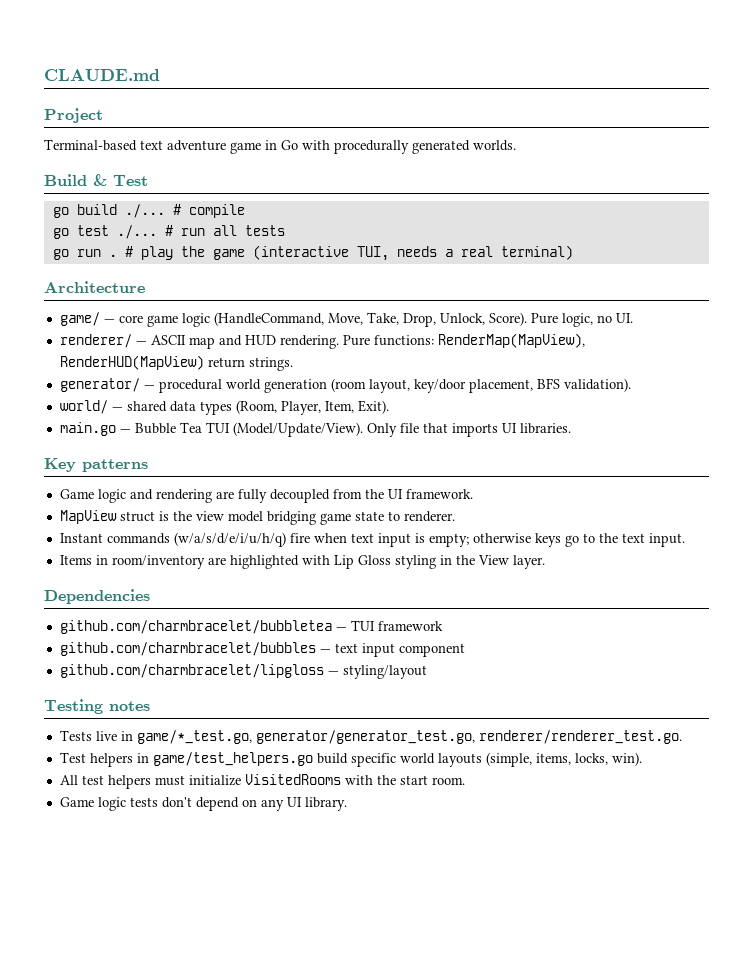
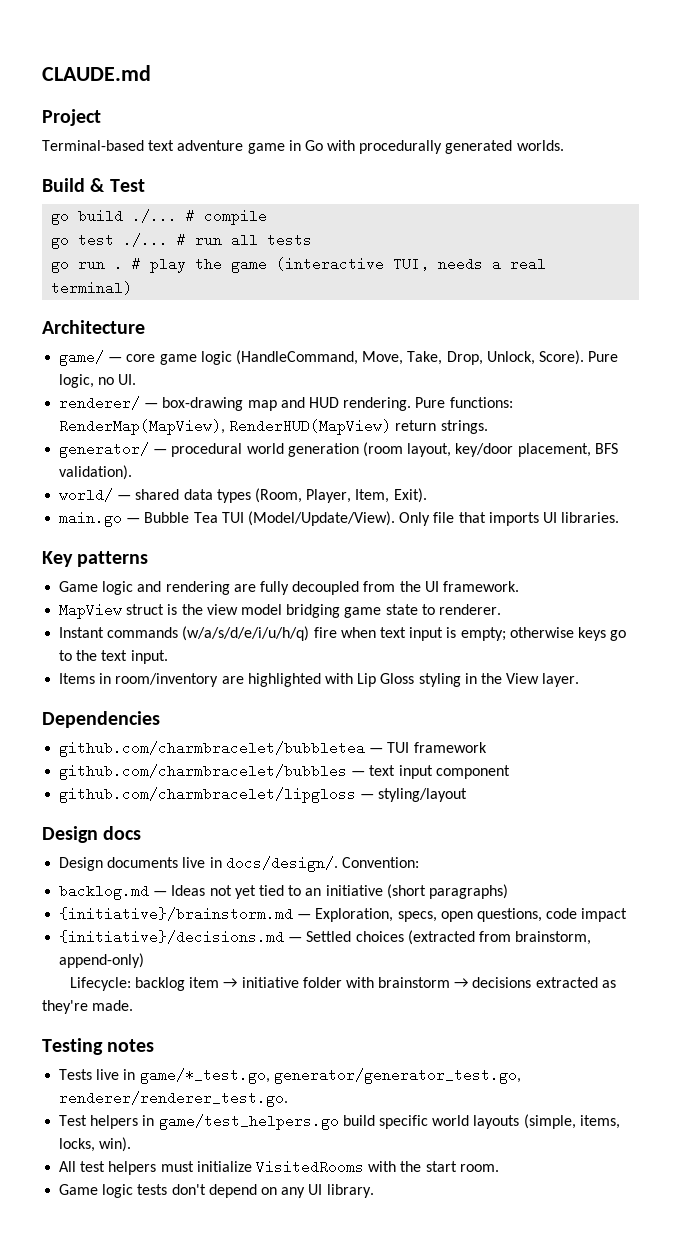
- renderer/ — ASCII map and HUD rendering.
+ renderer/ — box-drawing map and HUD rendering.
+ Design docs
+ Design documents live in docs/design/. Convention:
+ backlog.md — Ideas not yet tied to an initiative (short paragraphs)
+ {initiative}/brainstorm.md — Exploration, specs, open questions, code impact
+ {initiative}/decisions.md — Settled choices (extracted from brainstorm, append-only)
+ Lifecycle: backlog item → initiative folder with brainstorm → decisions extracted as they're made.

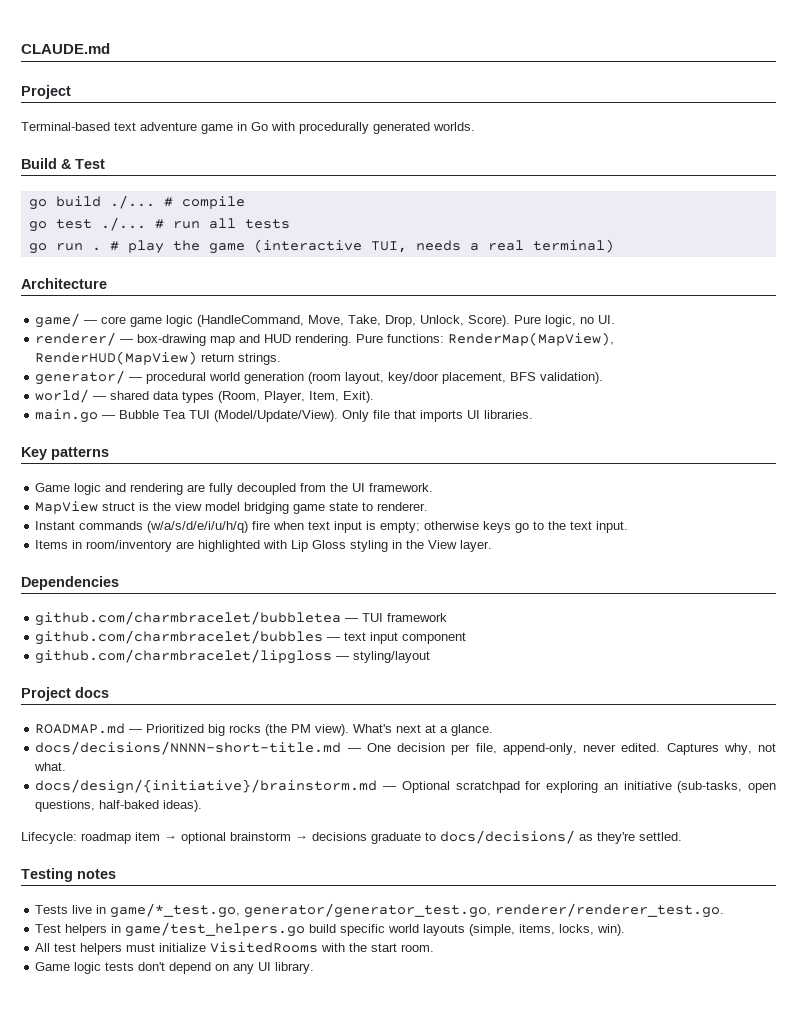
- Design docs
+ Project docs
- Design documents live in docs/design/. Convention:
- backlog.md — Ideas not yet tied to an initiative (short paragraphs)
- {initiative}/brainstorm.md — Exploration, specs, open questions, code impact
- {initiative}/decisions.md — Settled choices (extracted from brainstorm, append-only)
+ ROADMAP.md — Prioritized big rocks (the PM view). What's next at a glance.
+ docs/decisions/NNNN-short-title.md — One decision per file, append-only, never edited. Captures why, not what.
+ docs/design/{initiative}/brainstorm.md — Optional scratchpad for exploring an initiative (sub-tasks, open questions, half-baked ideas).
- Lifecycle: backlog item → initiative folder with brainstorm → decisions extracted as they're made.
+ Lifecycle: roadmap item → optional brainstorm → decisions graduate to docs/decisions/ as they're settled.

